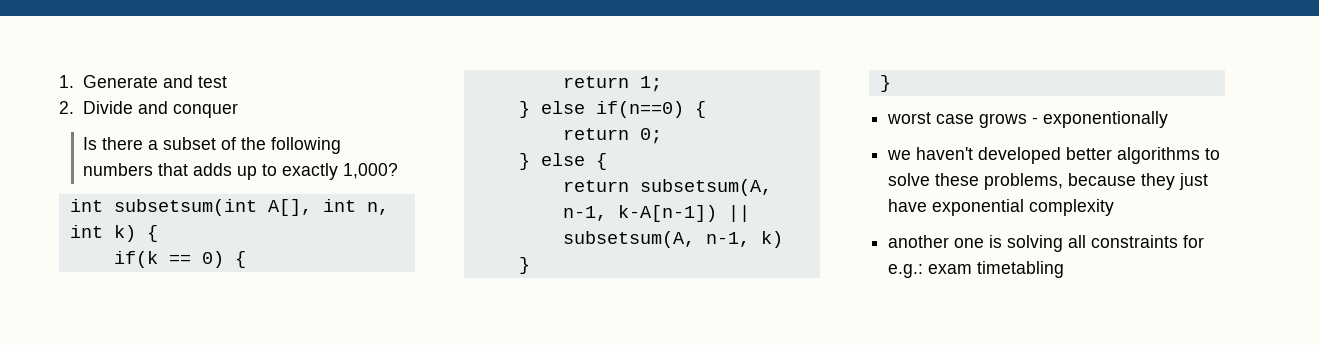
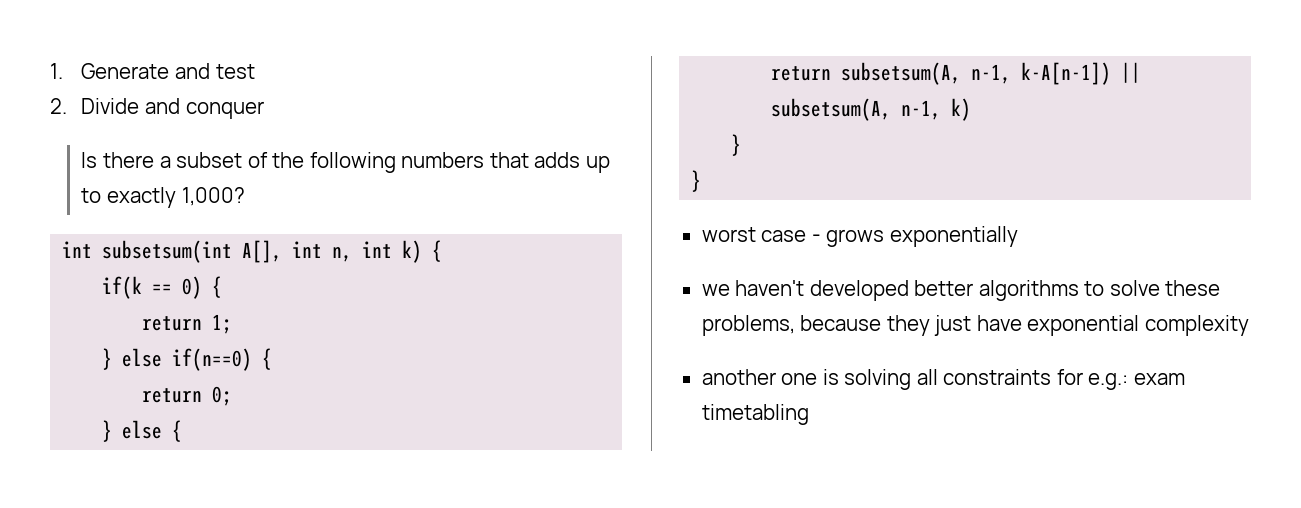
- worst case grows - exponentionally
+ worst case - grows exponentially

